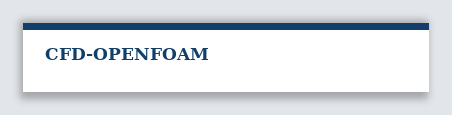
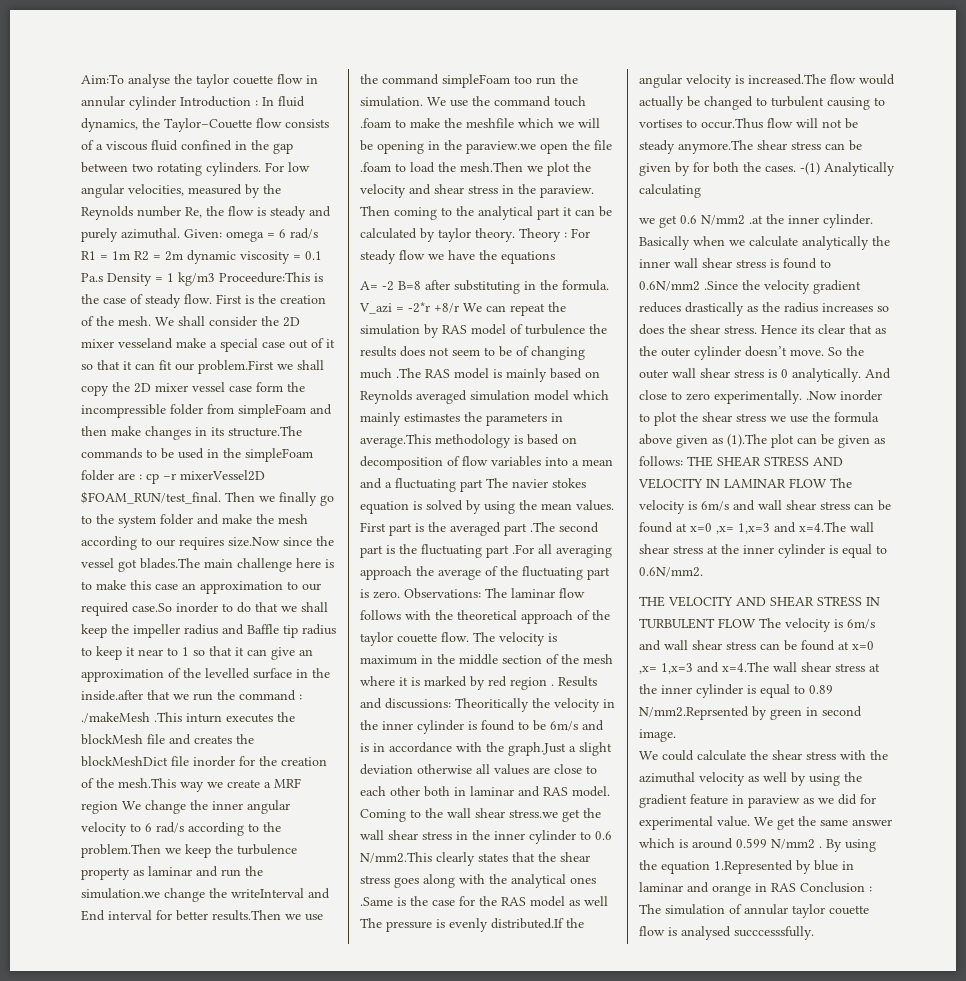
- CFD-OPENFOAM
+ Aim:To analyse the taylor couette flow in annular cylinder Introduction : In fluid dynamics, the Taylor–Couette flow consists of a viscous fluid confined in the gap between two rotating cylinders. For low angular velocities, measured by the Reynolds number Re, the flow is steady and purely azimuthal. Given: omega = 6 rad/s R1 = 1m R2 = 2m dynamic viscosity = 0.1 Pa.s Density = 1 kg/m3 Proceedure:This is the case of steady flow. First is the creation of the mesh. We shall consider the 2D mixer vesseland make a special case out of it so that it can fit our problem.First we shall copy the 2D mixer vessel case form the incompressible folder from simpleFoam and then make changes in its structure.The commands to be used in the simpleFoam folder are : cp –r mixerVessel2D $FOAM_RUN/test_final. Then we finally go to the system folder and make the mesh according to our requires size.Now since the vessel got blades.The main challenge here is to make this case an approximation to our required case.So inorder to do that we shall keep the impeller radius and Baffle tip radius to keep it near to 1 so that it can give an approximation of the levelled surface in the inside.after that we run the command : ./makeMesh .This inturn executes the blockMesh file and creates the blockMeshDict file inorder for the creation of the mesh.This way we create a MRF region We change the inner angular velocity to 6 rad/s according to the problem.Then we keep the turbulence property as laminar and run the simulation.we change the writeInterval and End interval for better results.Then we use the command simpleFoam too run the simulation. We use the command touch .foam to make the meshfile which we will be opening in the paraview.we open the file .foam to load the mesh.Then we plot the velocity and shear stress in the paraview. Then coming to the analytical part it can be calculated by taylor theory. Theory : For steady flow we have the equations
+ A= -2 B=8 after substituting in the formula. V_azi = -2*r +8/r We can repeat the simulation by RAS model of turbulence the results does not seem to be of changing much .The RAS model is mainly based on Reynolds averaged simulation model which mainly estimastes the parameters in average.This methodology is based on decomposition of flow variables into a mean and a fluctuating part The navier stokes equation is solved by using the mean values. First part is the averaged part .The second part is the fluctuating part .For all averaging approach the average of the fluctuating part is zero. Observations: The laminar flow follows with the theoretical approach of the taylor couette flow. The velocity is maximum in the middle section of the mesh where it is marked by red region . Results and discussions: Theoritically the velocity in the inner cylinder is found to be 6m/s and is in accordance with the graph.Just a slight deviation otherwise all values are close to each other both in laminar and RAS model. Coming to the wall shear stress.we get the wall shear stress in the inner cylinder to 0.6 N/mm2.This clearly states that the shear stress goes along with the analytical ones .Same is the case for the RAS model as well The pressure is evenly distributed.If the angular velocity is increased.The flow would actually be changed to turbulent causing to vortises to occur.Thus flow will not be steady anymore.The shear stress can be given by for both the cases. -(1) Analytically calculating
+ we get 0.6 N/mm2 .at the inner cylinder. Basically when we calculate analytically the inner wall shear stress is found to 0.6N/mm2 .Since the velocity gradient reduces drastically as the radius increases so does the shear stress. Hence its clear that as the outer cylinder doesn’t move. So the outer wall shear stress is 0 analytically. And close to zero experimentally. .Now inorder to plot the shear stress we use the formula above given as (1).The plot can be given as follows: THE SHEAR STRESS AND VELOCITY IN LAMINAR FLOW The velocity is 6m/s and wall shear stress can be found at x=0 ,x= 1,x=3 and x=4.The wall shear stress at the inner cylinder is equal to 0.6N/mm2.
+ THE VELOCITY AND SHEAR STRESS IN TURBULENT FLOW The velocity is 6m/s and wall shear stress can be found at x=0 ,x= 1,x=3 and x=4.The wall shear stress at the inner cylinder is equal to 0.89 N/mm2.Reprsented by green in second image.
+ We could calculate the shear stress with the azimuthal velocity as well by using the gradient feature in paraview as we did for experimental value. We get the same answer which is around 0.599 N/mm2 . By using the equation 1.Represented by blue in laminar and orange in RAS Conclusion : The simulation of annular taylor couette flow is analysed succcesssfully.

